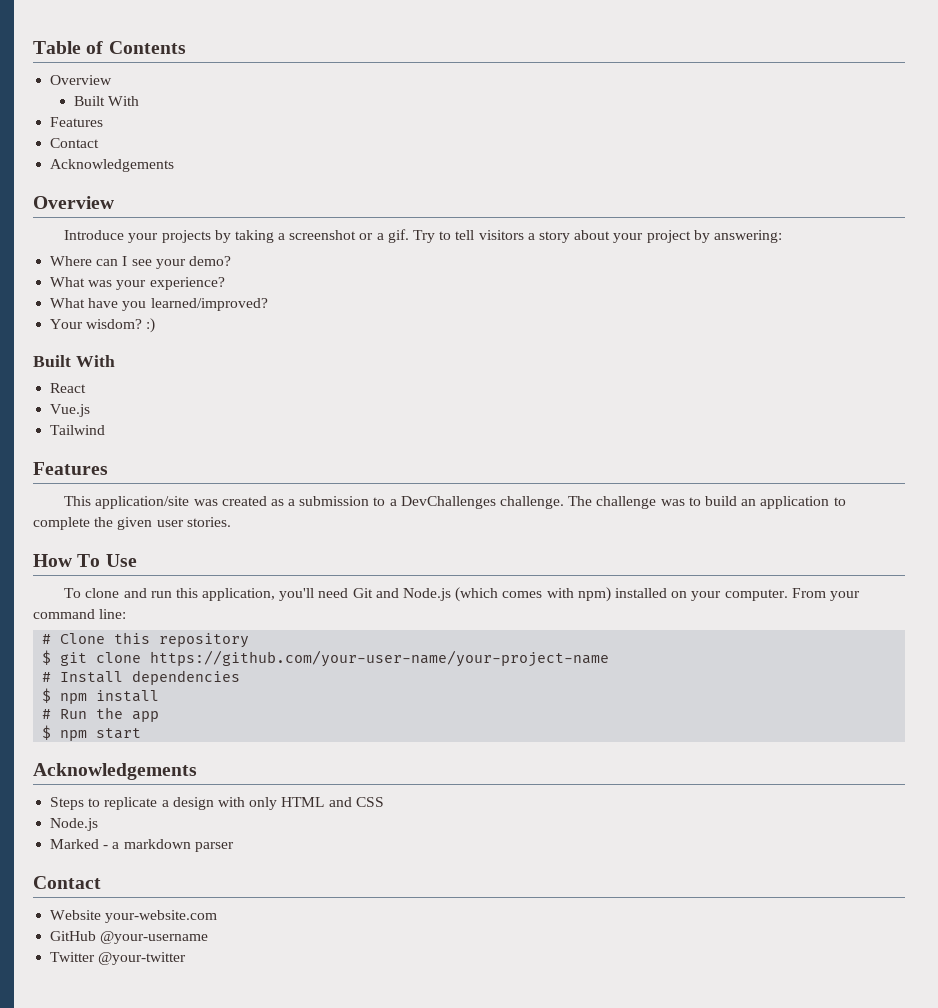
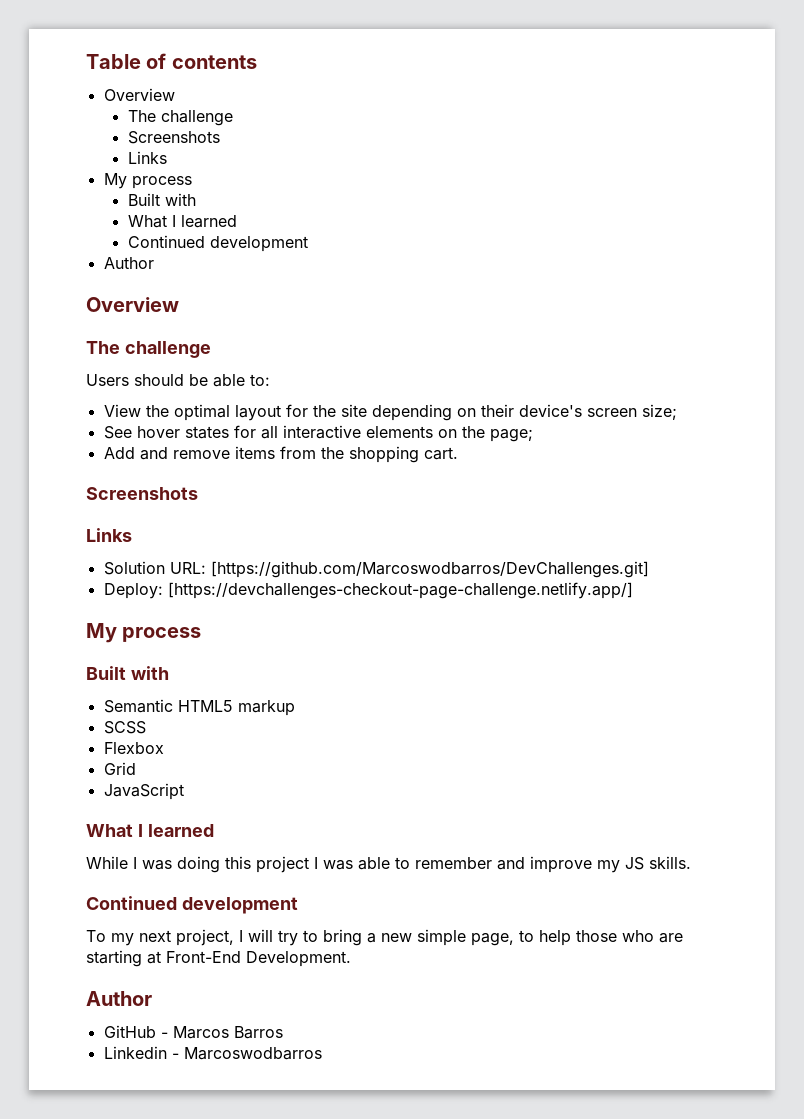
- Table of Contents
+ Table of contents
  Overview
- Built With
- Features
- Contact
- Acknowledgements
+ The challenge
+ Screenshots
+ Links
+ My process
+ Built with
+ What I learned
+ Continued development
+ Author
  Overview
- Introduce your projects by taking a screenshot or a gif. Try to tell visitors a story about your project by answering:
- Where can I see your demo?
- What was your experience?
- What have you learned/improved?
- Your wisdom? :)
- Built With
- React
- Vue.js
- Tailwind
- Features
- This application/site was created as a submission to a DevChallenges challenge. The challenge was to build an application to complete the given user stories.
- How To Use
- To clone and run this application, you'll need Git and Node.js (which comes with npm) installed on your computer. From your command line:
- # Clone this repository
- $ git clone https://github.com/your-user-name/your-project-name
- # Install dependencies
- $ npm install
- # Run the app
- $ npm start
- Acknowledgements
- Steps to replicate a design with only HTML and CSS
- Node.js
- Marked - a markdown parser
- Contact
- Website your-website.com
- GitHub @your-username
- Twitter @your-twitter
+ The challenge
+ Users should be able to:
+ View the optimal layout for the site depending on their device's screen size;
+ See hover states for all interactive elements on the page;
+ Add and remove items from the shopping cart.
+ Screenshots
+ Links
+ Solution URL: [https://github.com/Marcoswodbarros/DevChallenges.git]
+ Deploy: [https://devchallenges-checkout-page-challenge.netlify.app/]
+ My process
+ Built with
+ Semantic HTML5 markup
+ SCSS
+ Flexbox
+ Grid
+ JavaScript
+ What I learned
+ While I was doing this project I was able to remember and improve my JS skills.
+ Continued development
+ To my next project, I will try to bring a new simple page, to help those who are starting at Front-End Development.
+ Author
+ GitHub - Marcos Barros
+ Linkedin - Marcoswodbarros

